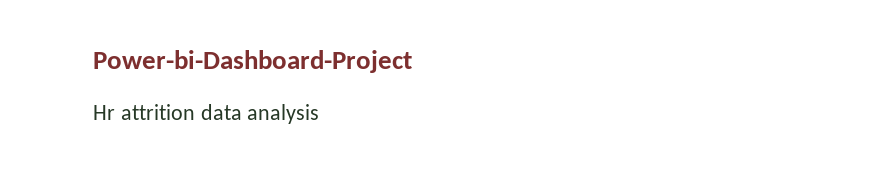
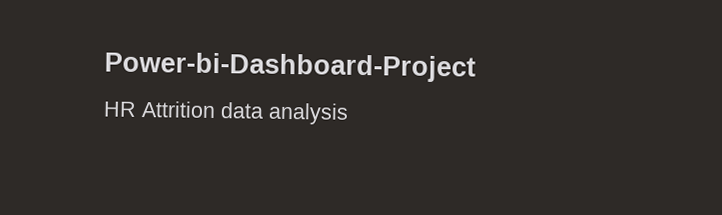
- Hr attrition data analysis
+ HR Attrition data analysis

